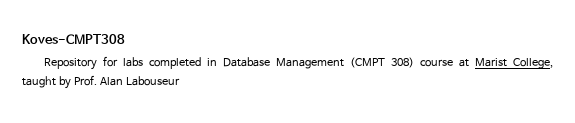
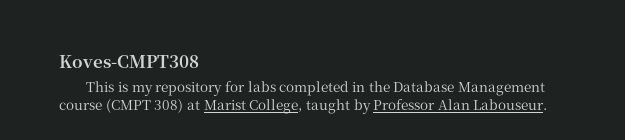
- Repository for labs completed in Database Management (CMPT 308) course at Marist College, taught by Prof. Alan Labouseur
+ This is my repository for labs completed in the Database Management course (CMPT 308) at Marist College, taught by Professor Alan Labouseur.

